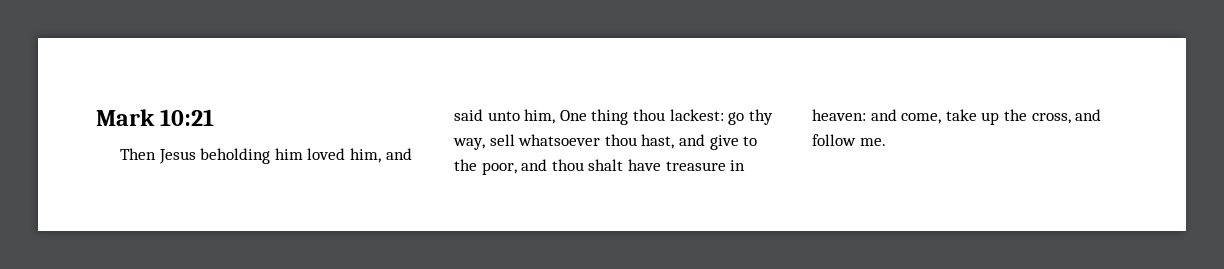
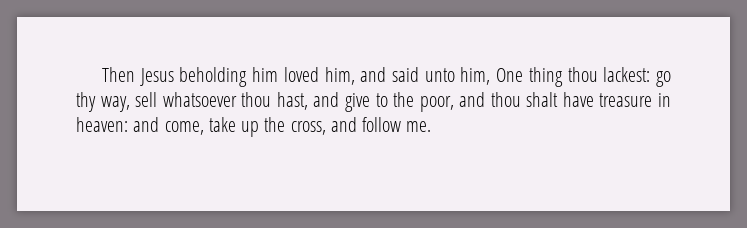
- Mark 10:21

